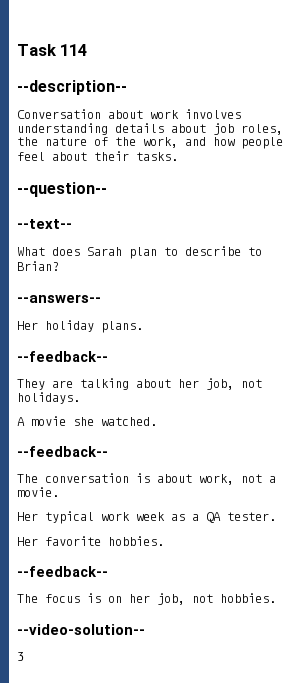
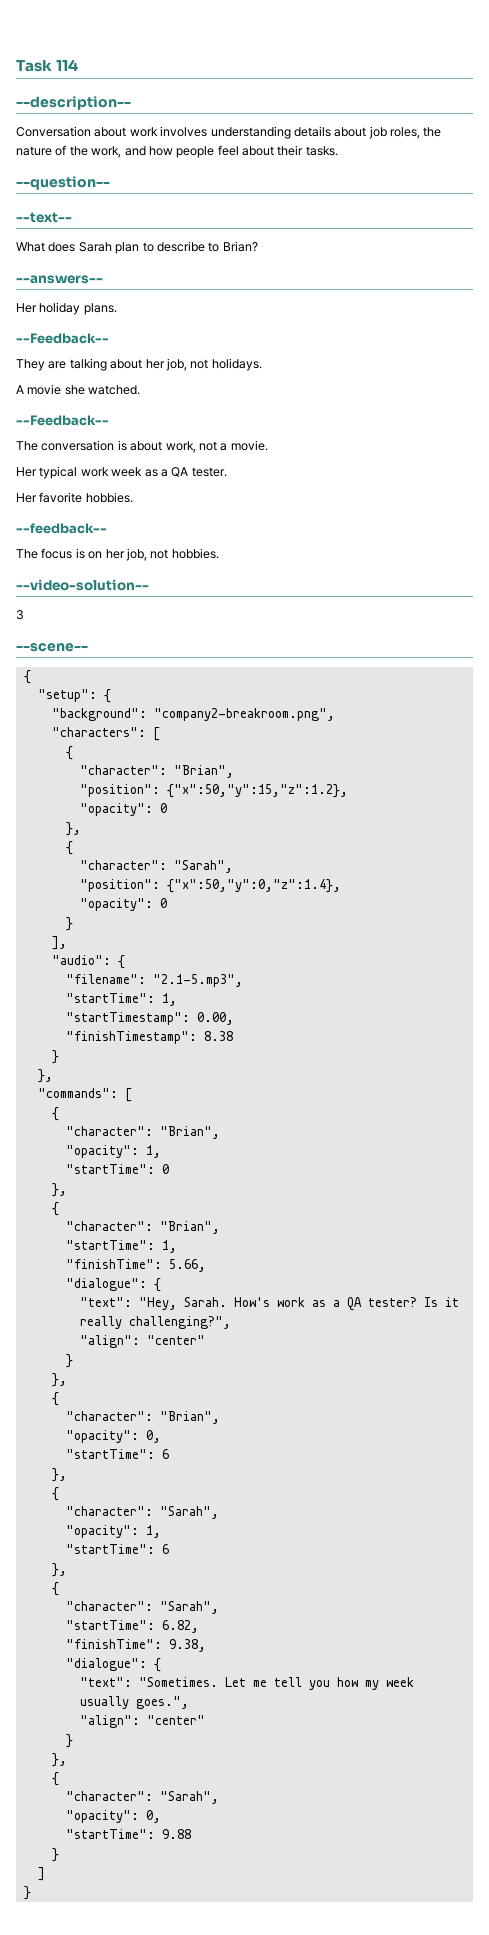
  Her holiday plans.
- --feedback--
+ --Feedback--
  A movie she watched.
- --feedback--
+ --Feedback--
+ --scene--
+ {
+ "setup": {
+ "background": "company2-breakroom.png",
+ "characters": [
+ {
+ "character": "Brian",
+ "position": {"x":50,"y":15,"z":1.2},
+ "opacity": 0
+ },
+ {
+ "character": "Sarah",
+ "position": {"x":50,"y":0,"z":1.4},
+ "opacity": 0
+ }
+ ],
+ "audio": {
+ "filename": "2.1-5.mp3",
+ "startTime": 1,
+ "startTimestamp": 0.00,
+ "finishTimestamp": 8.38
+ }
+ },
+ "commands": [
+ {
+ "character": "Brian",
+ "opacity": 1,
+ "startTime": 0
+ },
+ {
+ "character": "Brian",
+ "startTime": 1,
+ "finishTime": 5.66,
+ "dialogue": {
+ "text": "Hey, Sarah. How's work as a QA tester? Is it really challenging?",
+ "align": "center"
+ }
+ },
+ {
+ "character": "Brian",
+ "opacity": 0,
+ "startTime": 6
+ },
+ {
+ "character": "Sarah",
+ "opacity": 1,
+ "startTime": 6
+ },
+ {
+ "character": "Sarah",
+ "startTime": 6.82,
+ "finishTime": 9.38,
+ "dialogue": {
+ "text": "Sometimes. Let me tell you how my week usually goes.",
+ "align": "center"
+ }
+ },
+ {
+ "character": "Sarah",
+ "opacity": 0,
+ "startTime": 9.88
+ }
+ ]
+ }

